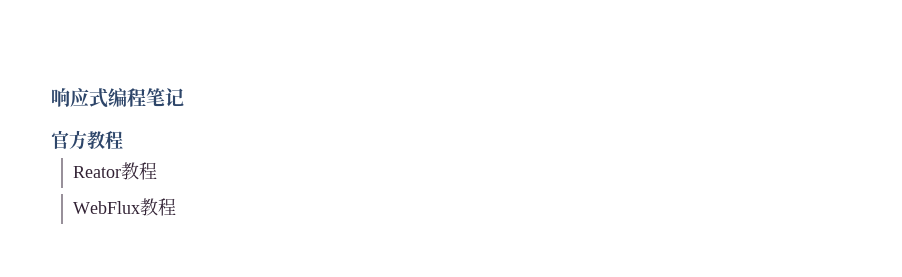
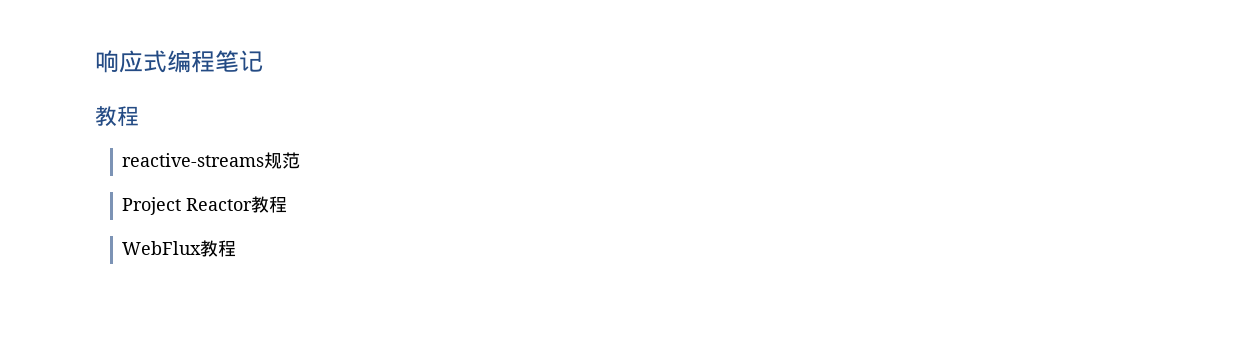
  响应式编程笔记
- 官方教程
- Reator教程
+ 教程
+ reactive-streams规范
+ Project Reactor教程

